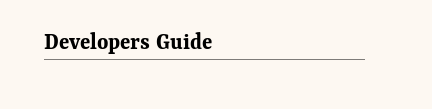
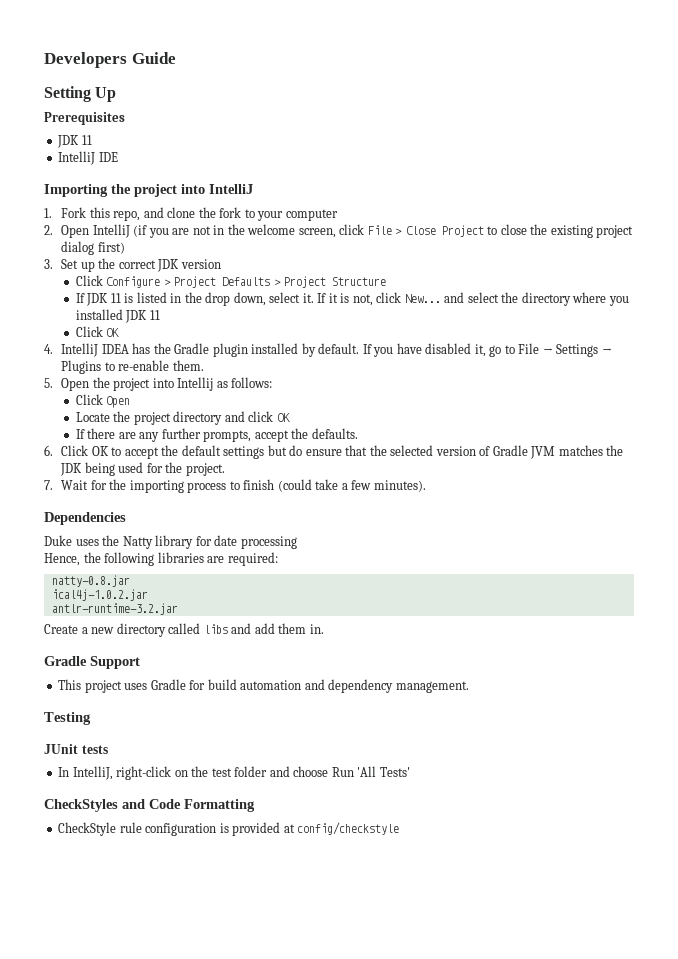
+ Setting Up
+ Prerequisites
+ JDK 11
+ IntelliJ IDE
+ Importing the project into IntelliJ
+ 1. Fork this repo, and clone the fork to your computer
+ 2. Open IntelliJ (if you are not in the welcome screen, click File > Close Project to close the existing project dialog first)
+ 3. Set up the correct JDK version
+ Click Configure > Project Defaults > Project Structure
+ If JDK 11 is listed in the drop down, select it. If it is not, click New... and select the directory where you installed JDK 11
+ Click OK
+ 4. IntelliJ IDEA has the Gradle plugin installed by default. If you have disabled it, go to File → Settings → Plugins to re-enable them.
+ 5. Open the project into Intellij as follows:
+ Click Open
+ Locate the project directory and click OK
+ If there are any further prompts, accept the defaults.
+ 6. Click OK to accept the default settings but do ensure that the selected version of Gradle JVM matches the JDK being used for the project.
+ 7. Wait for the importing process to finish (could take a few minutes).
+ Dependencies
+ Duke uses the Natty library for date processing
+ Hence, the following libraries are required:
+ natty-0.8.jar
+ ical4j-1.0.2.jar
+ antlr-runtime-3.2.jar
+ Create a new directory called libs and add them in.
+ Gradle Support
+ This project uses Gradle for build automation and dependency management.
+ Testing
+ JUnit tests
+ In IntelliJ, right-click on the test folder and choose Run 'All Tests'
+ CheckStyles and Code Formatting
+ CheckStyle rule configuration is provided at config/checkstyle

